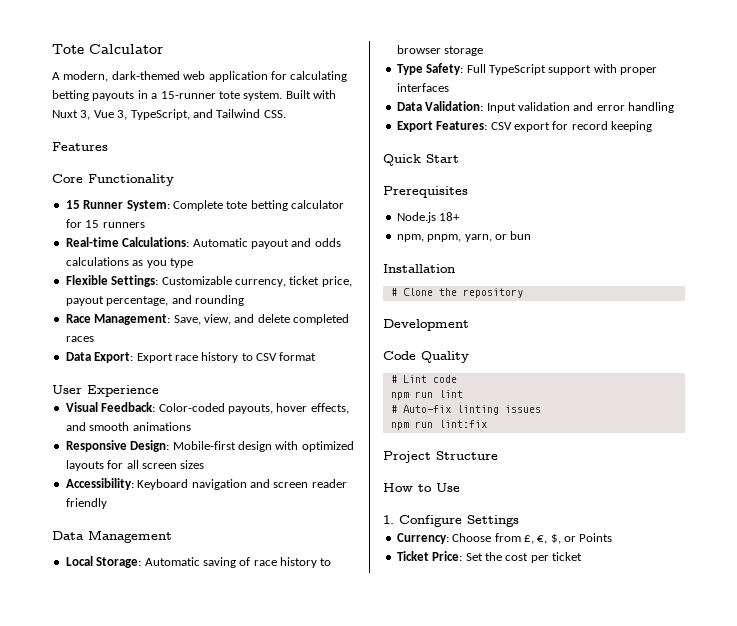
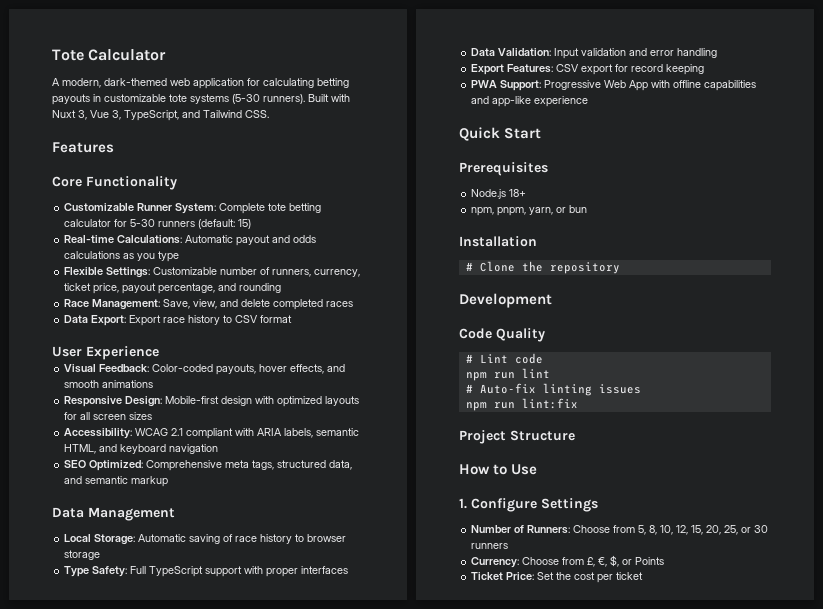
- A modern, dark-themed web application for calculating betting payouts in a 15-runner tote system.
+ A modern, dark-themed web application for calculating betting payouts in customizable tote systems (5-30 runners).
- 15 Runner System: Complete tote betting calculator for 15 runners
+ Customizable Runner System: Complete tote betting calculator for 5-30 runners (default: 15)
- Flexible Settings: Customizable currency, ticket price, payout percentage, and rounding
+ Flexible Settings: Customizable number of runners, currency, ticket price, payout percentage, and rounding
- Accessibility: Keyboard navigation and screen reader friendly
+ Accessibility: WCAG 2.1 compliant with ARIA labels, semantic HTML, and keyboard navigation
+ SEO Optimized: Comprehensive meta tags, structured data, and semantic markup
+ PWA Support: Progressive Web App with offline capabilities and app-like experience
+ Number of Runners: Choose from 5, 8, 10, 12, 15, 20, 25, or 30 runners

